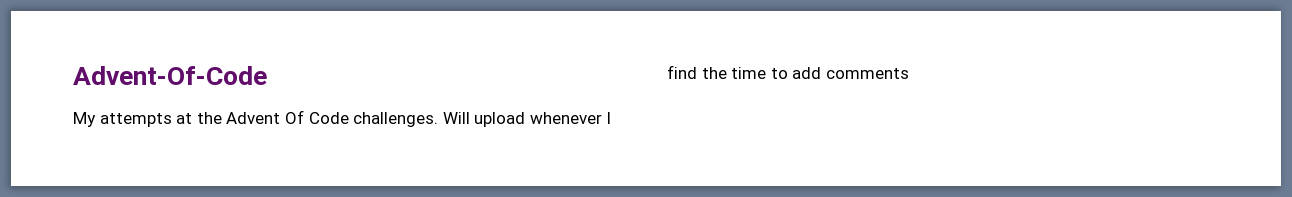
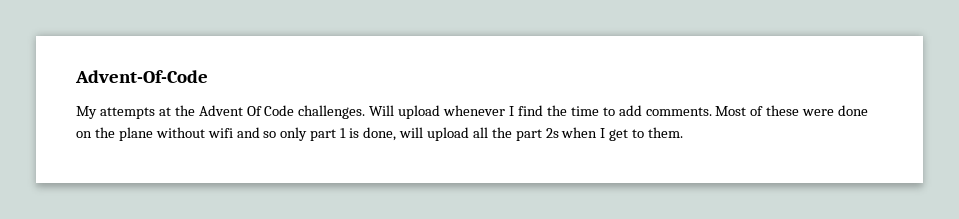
- Will upload whenever I find the time to add comments
+ Will upload whenever I find the time to add comments. Most of these were done on the plane without wifi and so only part 1 is done, will upload all the part 2s when I get to them.

